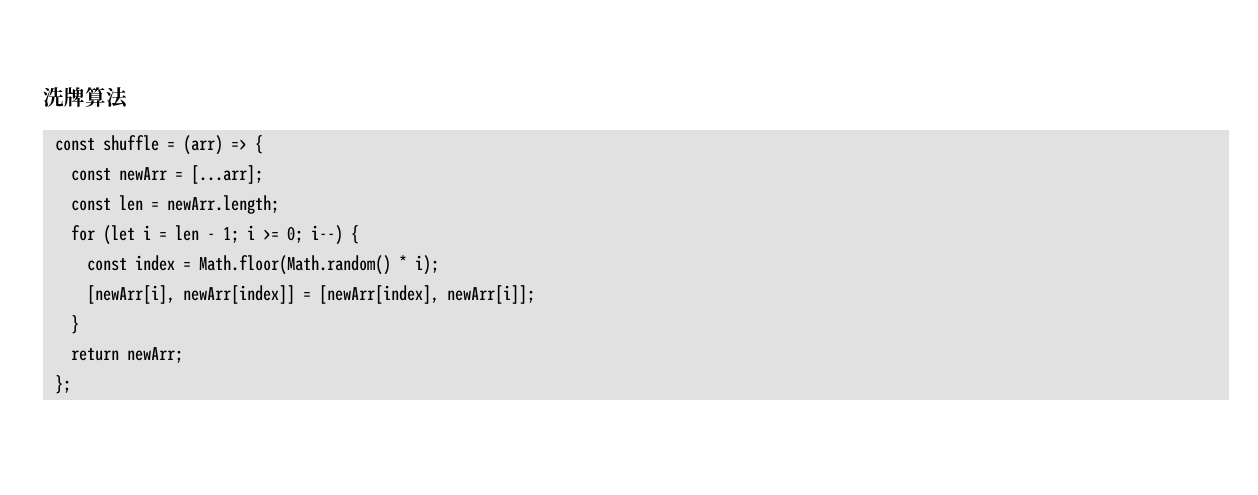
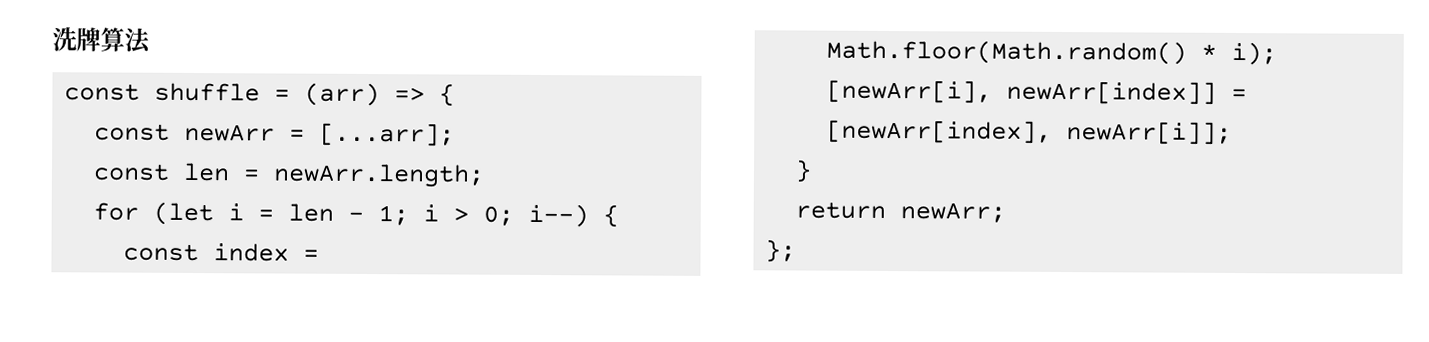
- for (let i = len - 1; i >= 0; i--) {
+ for (let i = len - 1; i > 0; i--) {

